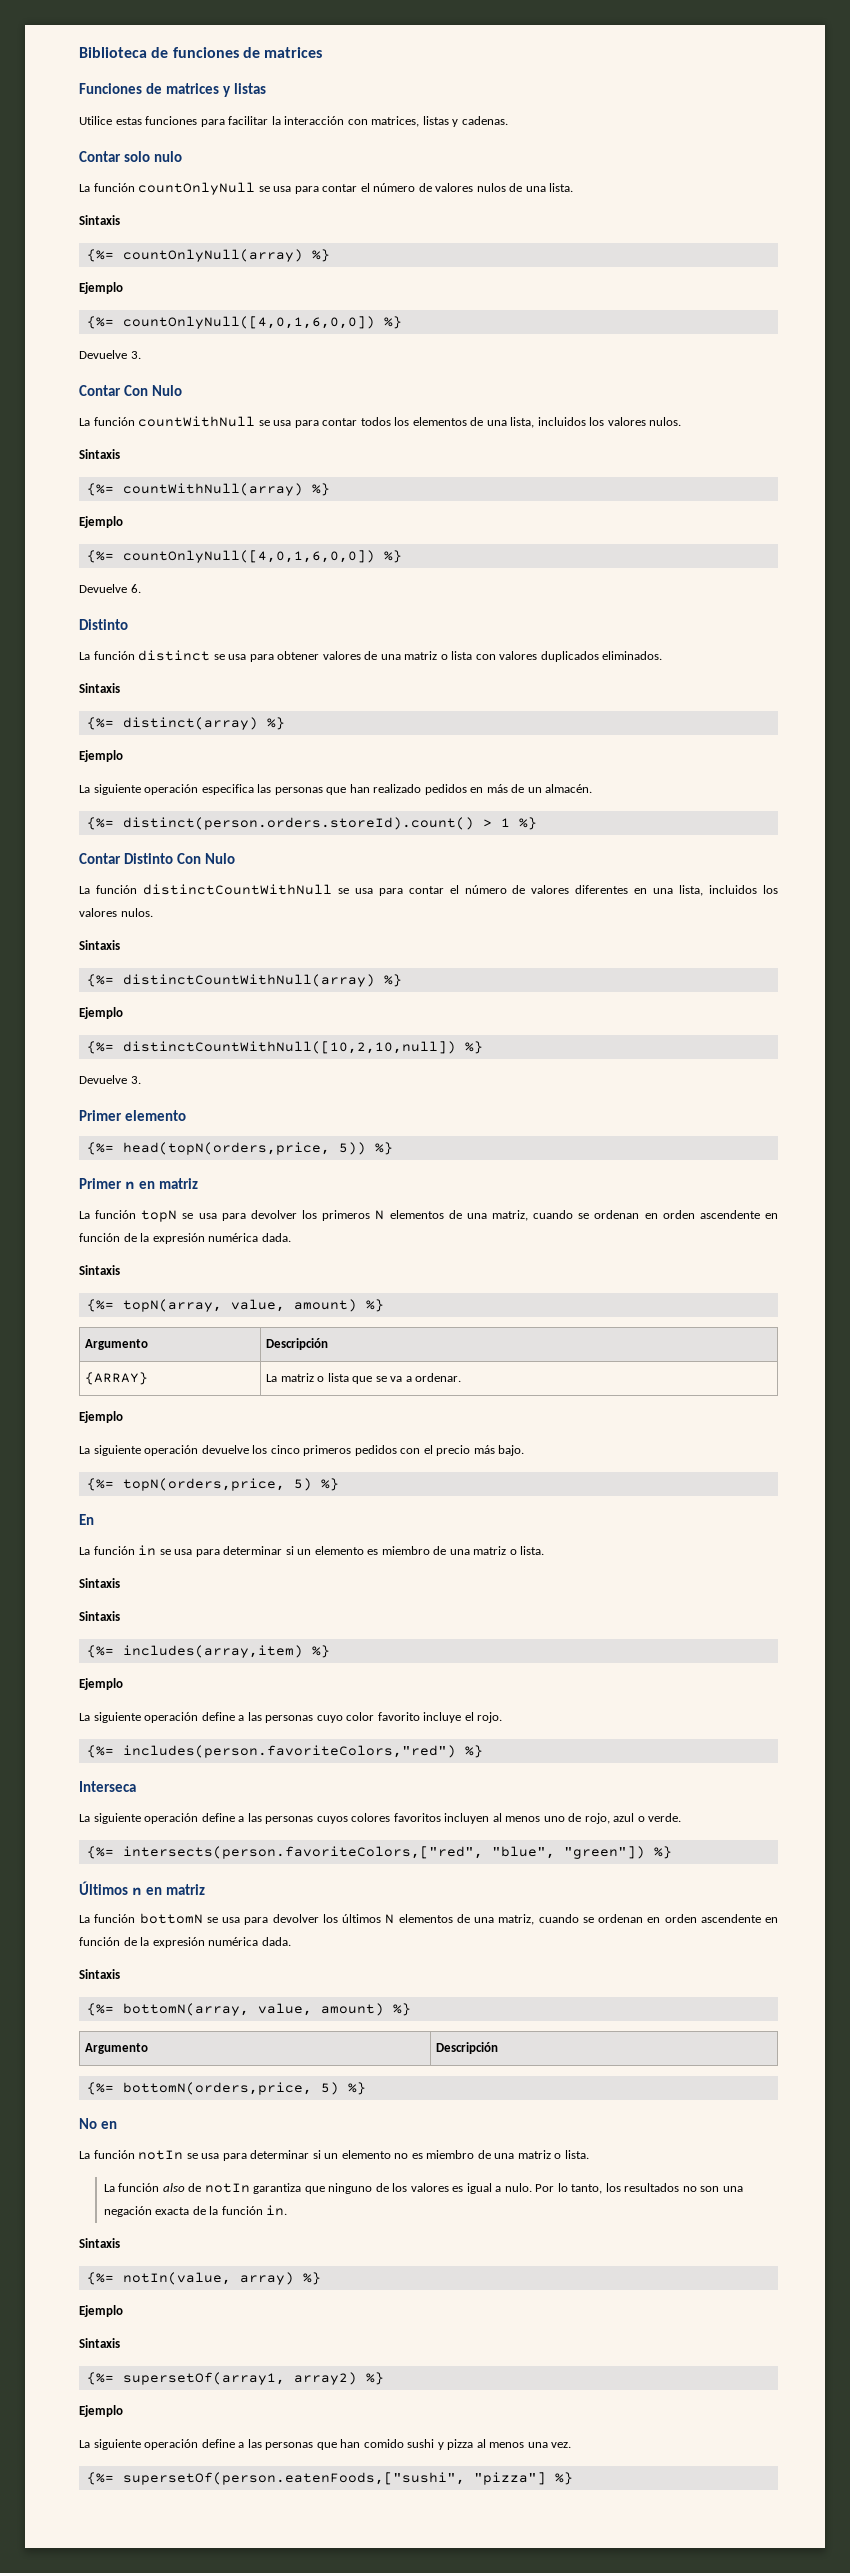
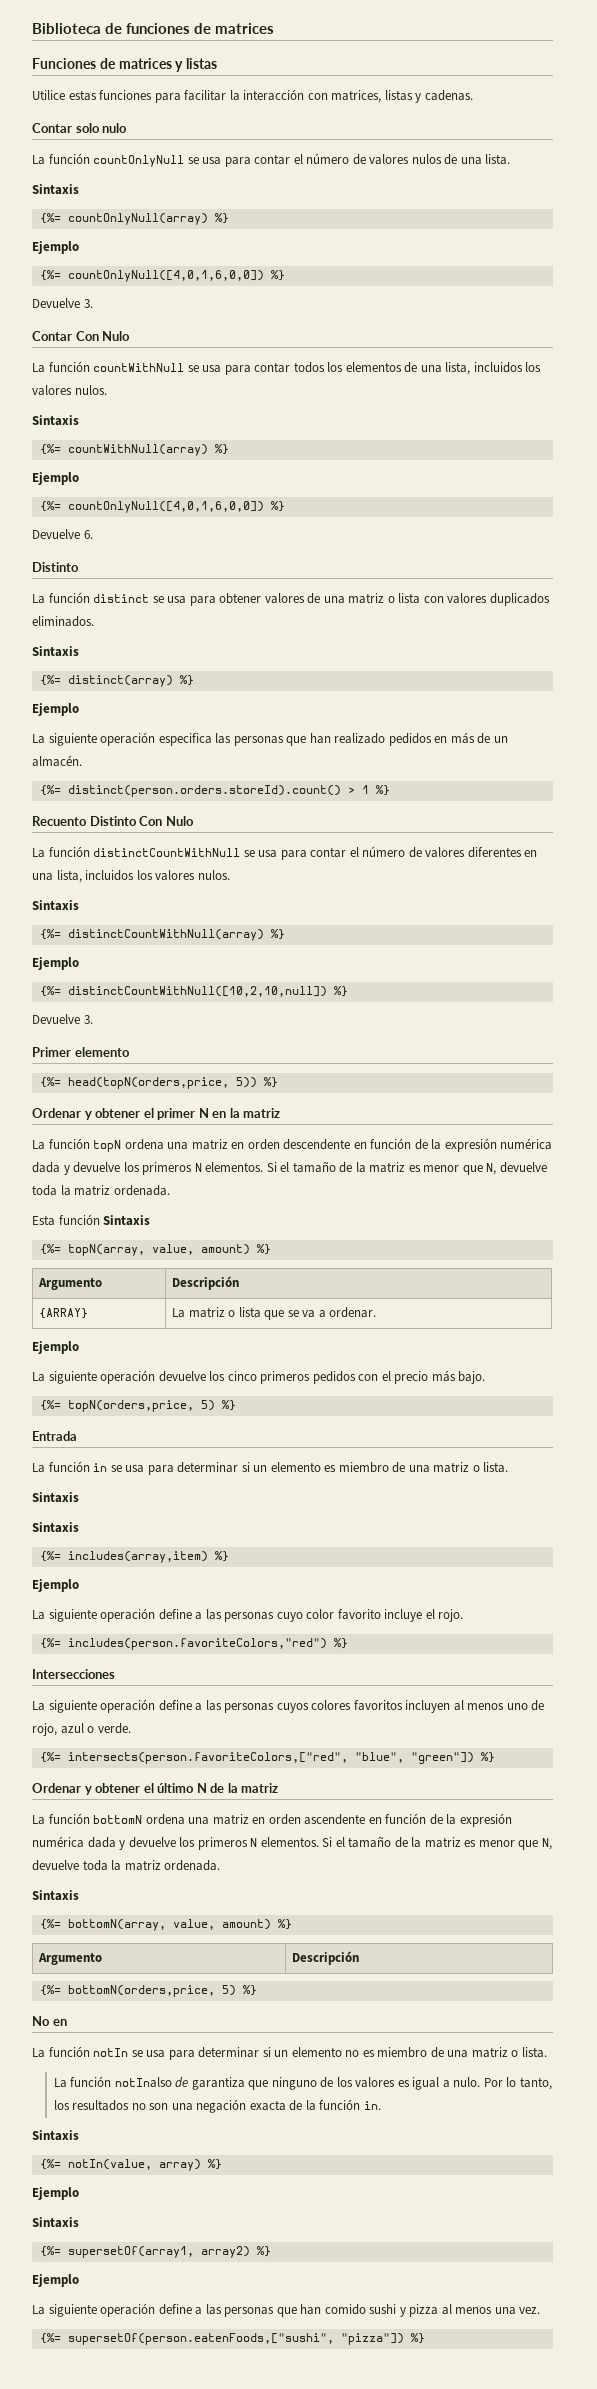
- Contar Distinto Con Nulo
+ Recuento Distinto Con Nulo
- Primer n en matriz
- La función topN se usa para devolver los primeros N elementos de una matriz, cuando se ordenan en orden ascendente en función de la expresión numérica dada.
- Sintaxis
+ Ordenar y obtener el primer N en la matriz
+ La función topN ordena una matriz en orden descendente en función de la expresión numérica dada y devuelve los primeros N elementos. Si el tamaño de la matriz es menor que N, devuelve toda la matriz ordenada.
+ Esta función Sintaxis
- En
+ Entrada
- Interseca
+ Intersecciones
- Últimos n en matriz
- La función bottomN se usa para devolver los últimos N elementos de una matriz, cuando se ordenan en orden ascendente en función de la expresión numérica dada.
+ Ordenar y obtener el último N de la matriz
+ La función bottomN ordena una matriz en orden ascendente en función de la expresión numérica dada y devuelve los primeros N elementos. Si el tamaño de la matriz es menor que N, devuelve toda la matriz ordenada.
- La función also de notIn garantiza que ninguno de los valores es igual a nulo.
+ La función notInalso de garantiza que ninguno de los valores es igual a nulo.
- {%= supersetOf(person.eatenFoods,["sushi", "pizza"] %}
+ {%= supersetOf(person.eatenFoods,["sushi", "pizza"]) %}

